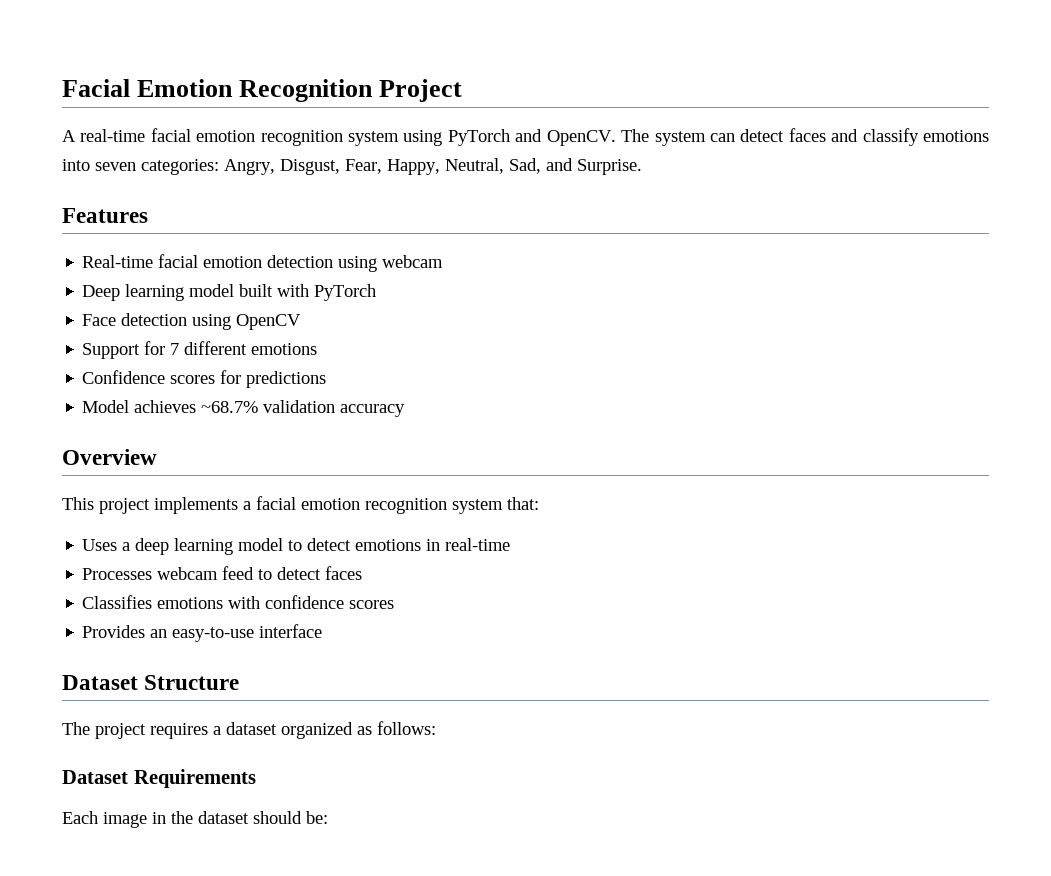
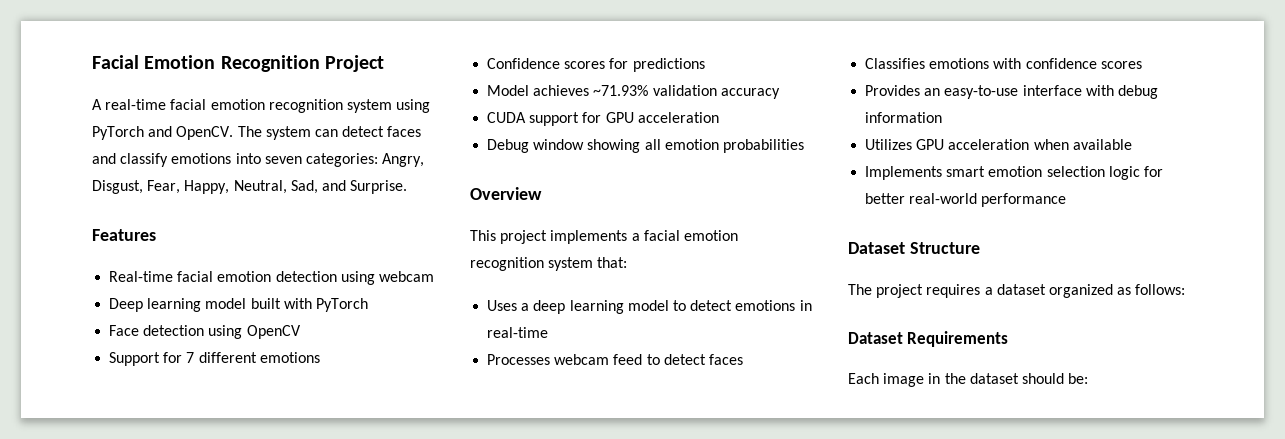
- Model achieves ~68.7% validation accuracy
+ Model achieves ~71.93% validation accuracy
+ CUDA support for GPU acceleration
+ Debug window showing all emotion probabilities
- Provides an easy-to-use interface
+ Provides an easy-to-use interface with debug information
+ Utilizes GPU acceleration when available
+ Implements smart emotion selection logic for better real-world performance

